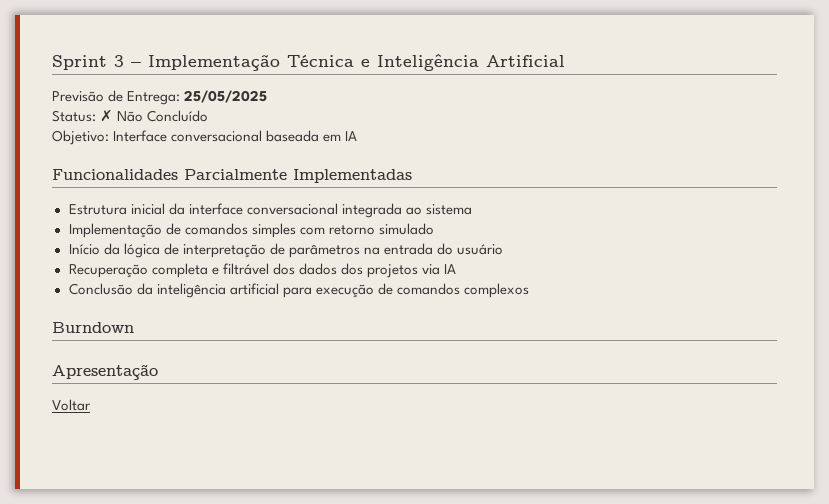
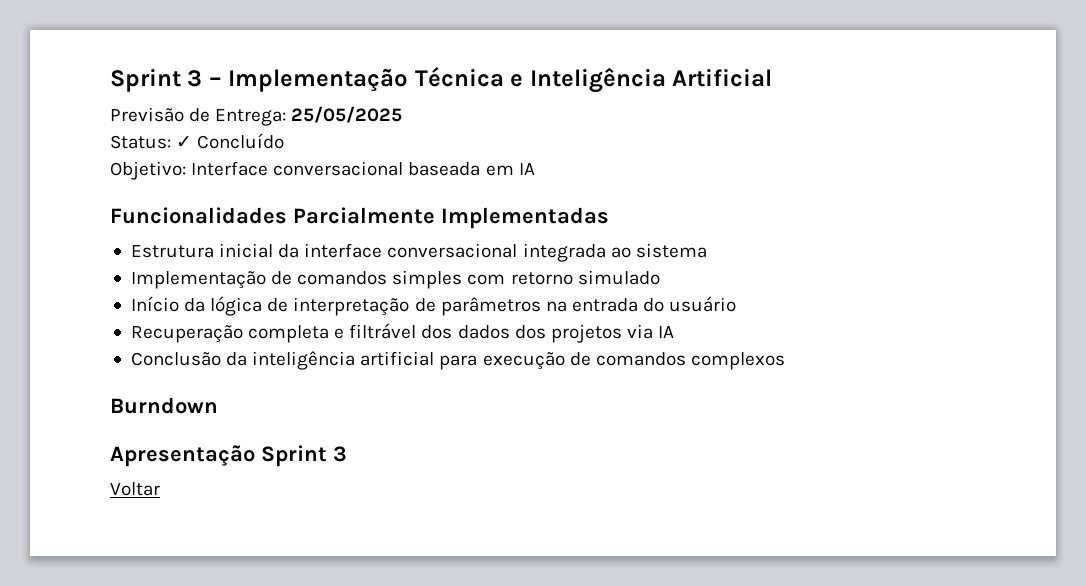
- Status: ✗ Não Concluído
+ Status: ✓ Concluído
- Apresentação
+ Apresentação Sprint 3

